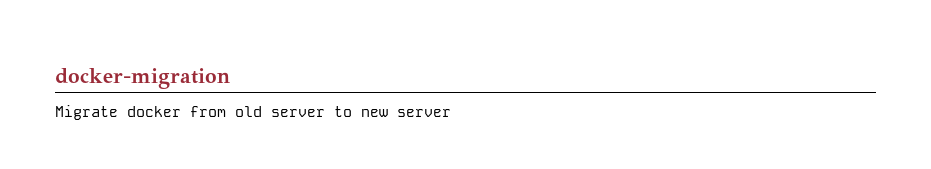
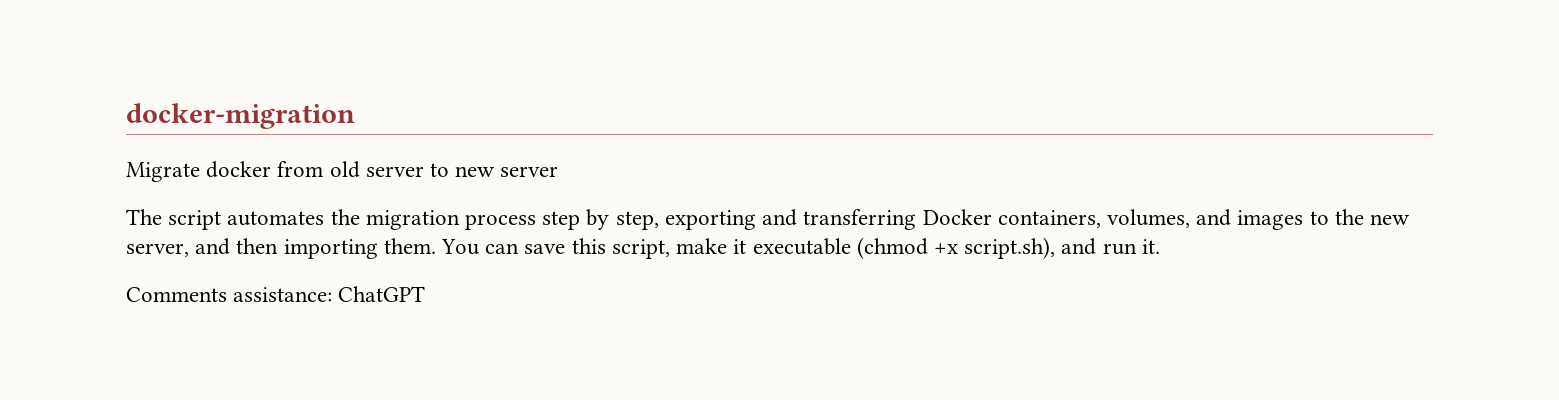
+ The script automates the migration process step by step, exporting and transferring Docker containers, volumes, and images to the new server, and then importing them. You can save this script, make it executable (chmod +x script.sh), and run it.
+ Comments assistance: ChatGPT

